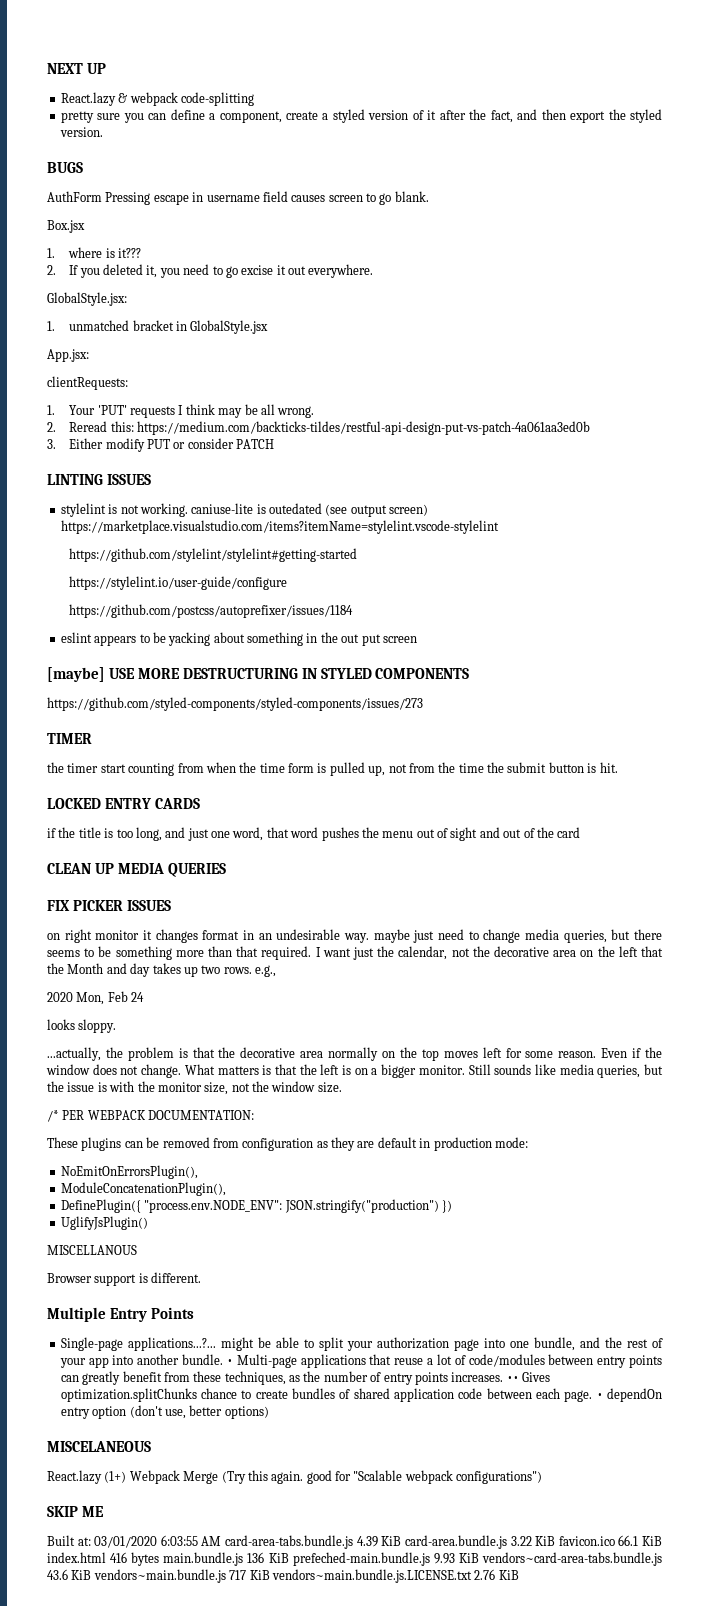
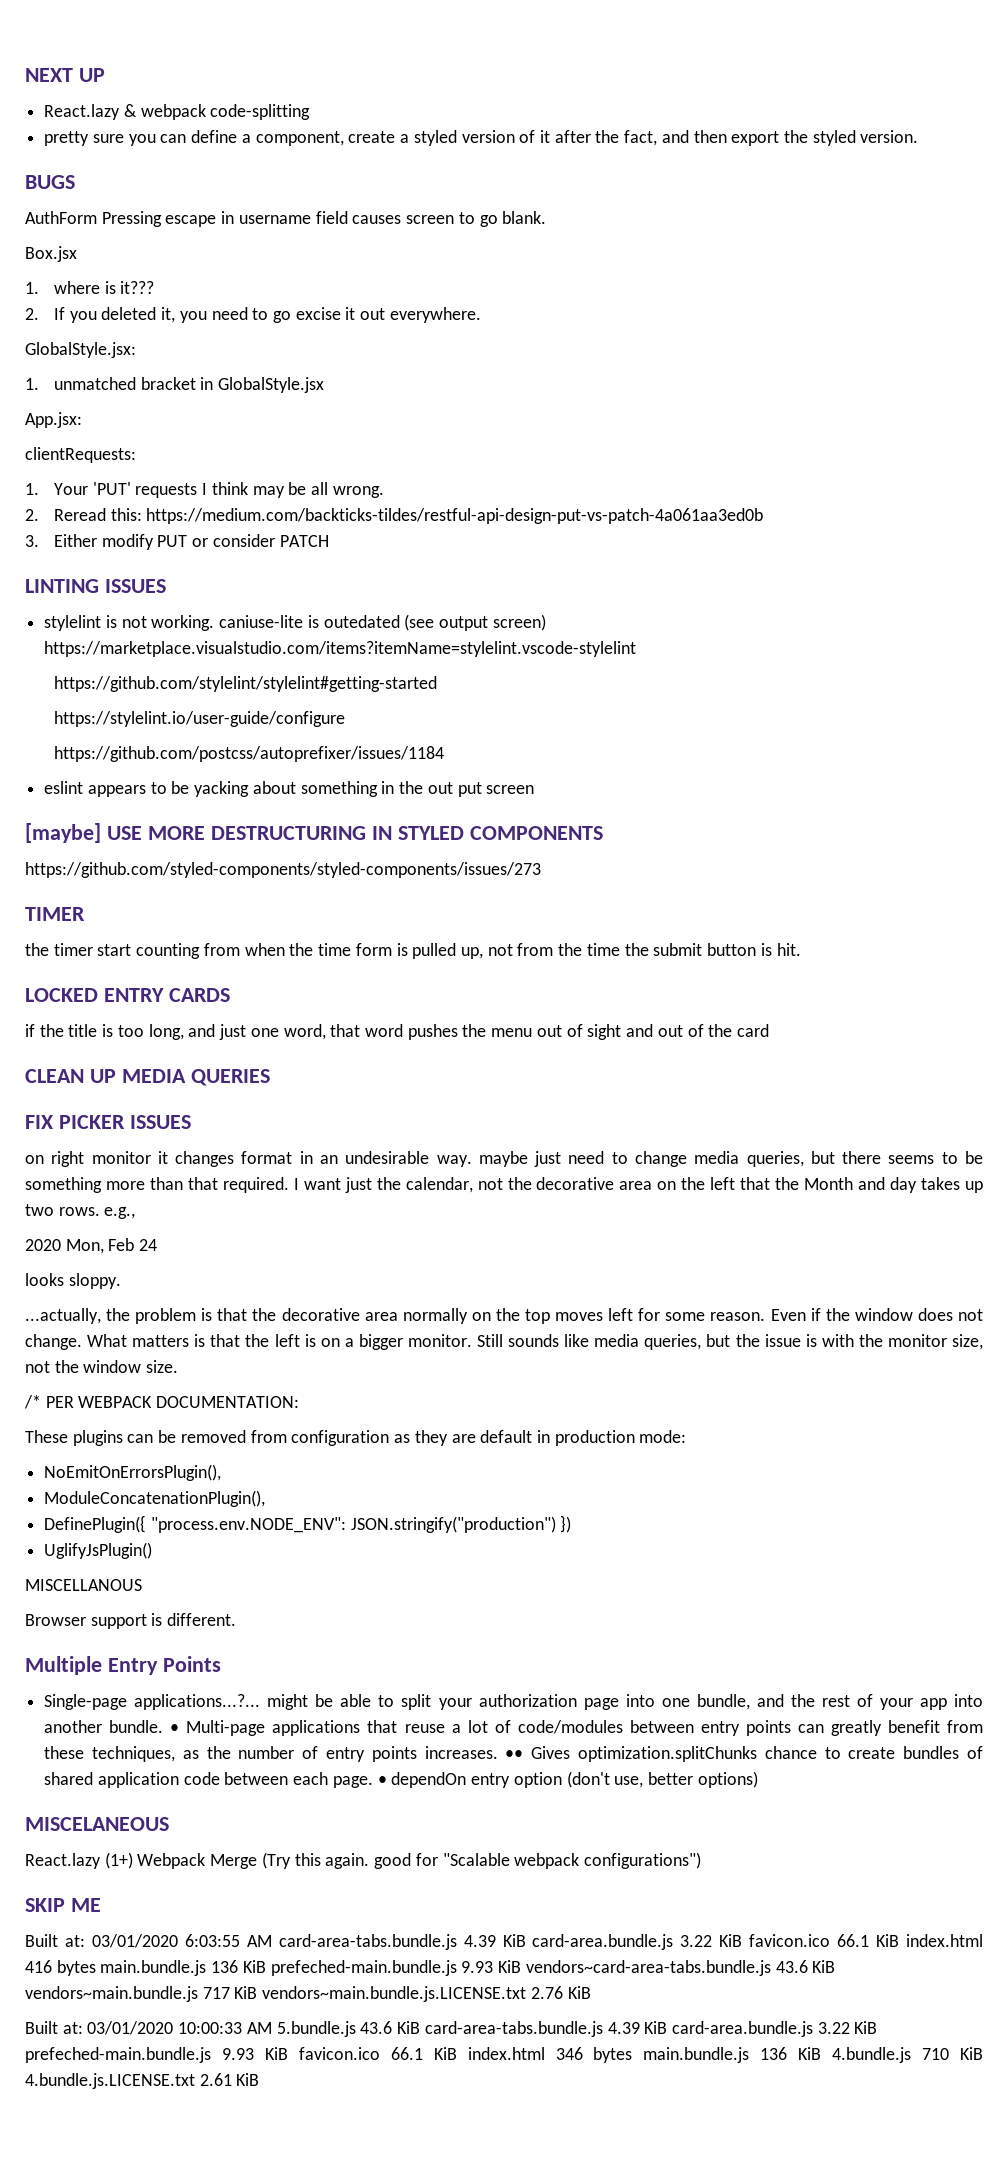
+ Built at: 03/01/2020 10:00:33 AM 5.bundle.js 43.6 KiB card-area-tabs.bundle.js 4.39 KiB card-area.bundle.js 3.22 KiB prefeched-main.bundle.js 9.93 KiB favicon.ico 66.1 KiB index.html 346 bytes main.bundle.js 136 KiB 4.bundle.js 710 KiB 4.bundle.js.LICENSE.txt 2.61 KiB

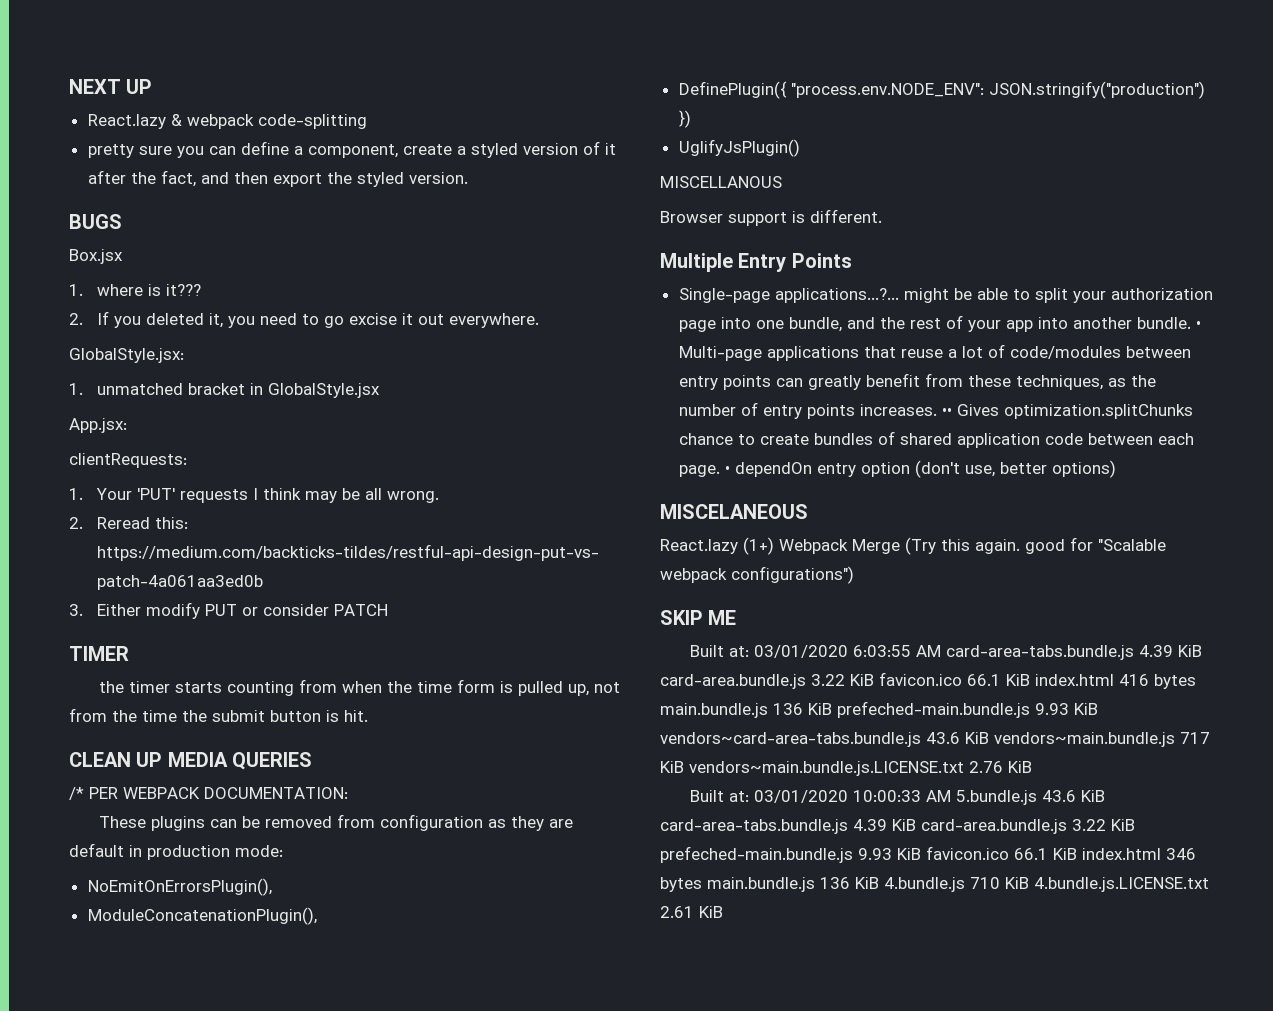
- AuthForm Pressing escape in username field causes screen to go blank.
- LINTING ISSUES
- stylelint is not working. caniuse-lite is outedated (see output screen) https://marketplace.visualstudio.com/items?itemName=stylelint.vscode-stylelint
- https://github.com/stylelint/stylelint#getting-started
- https://stylelint.io/user-guide/configure
- https://github.com/postcss/autoprefixer/issues/1184
- eslint appears to be yacking about something in the out put screen
- [maybe] USE MORE DESTRUCTURING IN STYLED COMPONENTS
- https://github.com/styled-components/styled-components/issues/273
- the timer start counting from when the time form is pulled up, not from the time the submit button is hit.
+ the timer starts counting from when the time form is pulled up, not from the time the submit button is hit.
- LOCKED ENTRY CARDS
- if the title is too long, and just one word, that word pushes the menu out of sight and out of the card
  CLEAN UP MEDIA QUERIES
- FIX PICKER ISSUES
- on right monitor it changes format in an undesirable way. maybe just need to change media queries, but there seems to be something more than that required. I want just the calendar, not the decorative area on the left that the Month and day takes up two rows. e.g.,
- 2020 Mon, Feb 24
- looks sloppy.
- ...actually, the problem is that the decorative area normally on the top moves left for some reason. Even if the window does not change. What matters is that the left is on a bigger monitor. Still sounds like media queries, but the issue is with the monitor size, not the window size.

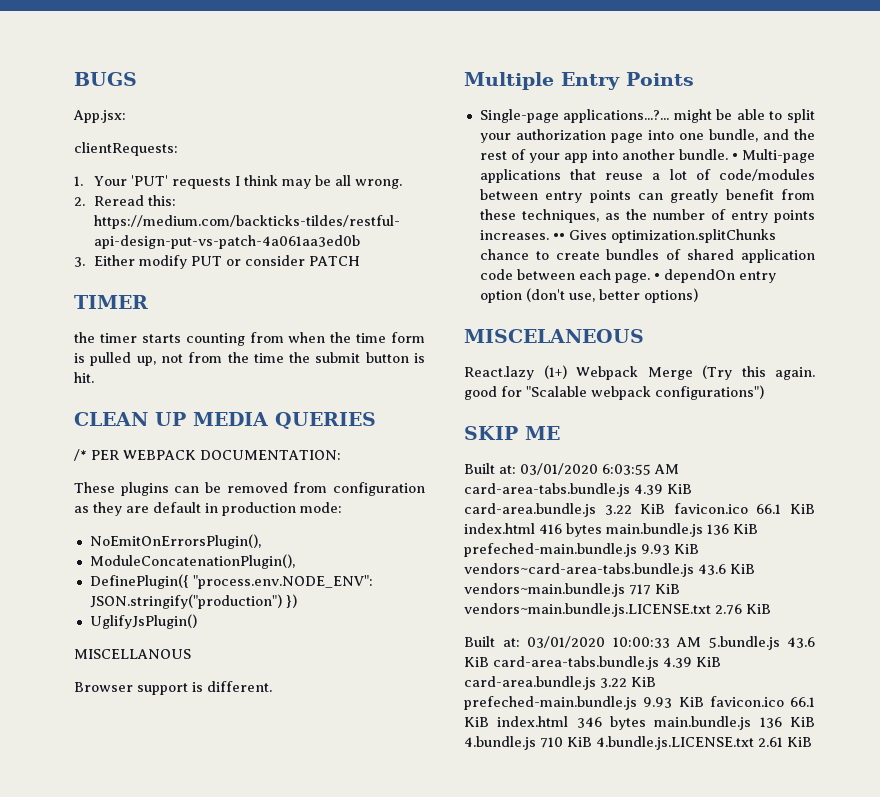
- NEXT UP
- React.lazy & webpack code-splitting
- pretty sure you can define a component, create a styled version of it after the fact, and then export the styled version.
  BUGS
- Box.jsx
- 1. where is it???
- 2. If you deleted it, you need to go excise it out everywhere.
- GlobalStyle.jsx:
- 1. unmatched bracket in GlobalStyle.jsx

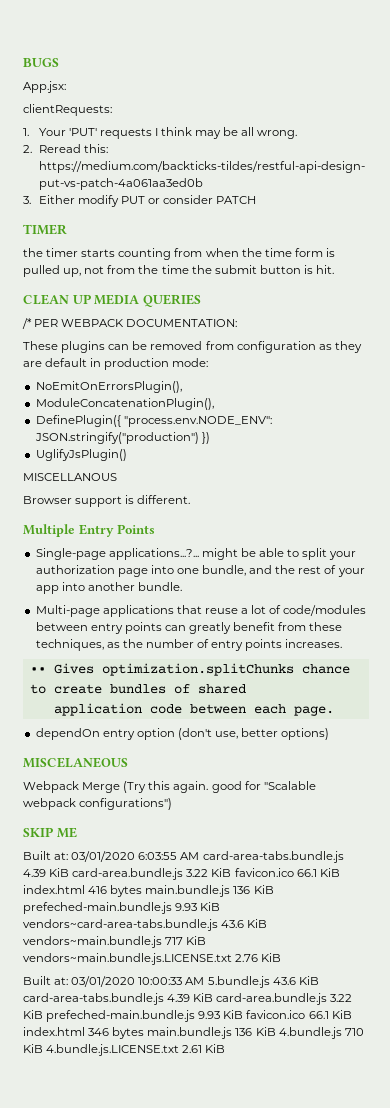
- Single-page applications...?... might be able to split your authorization page into one bundle, and the rest of your app into another bundle. • Multi-page applications that reuse a lot of code/modules between entry points can greatly benefit from these techniques, as the number of entry points increases. •• Gives optimization.splitChunks chance to create bundles of shared application code between each page. • dependOn entry option (don't use, better options)
+ Single-page applications...?... might be able to split your authorization page into one bundle, and the rest of your app into another bundle.
+ Multi-page applications that reuse a lot of code/modules between entry points can greatly benefit from these techniques, as the number of entry points increases.
+ •• Gives optimization.splitChunks chance to create bundles of shared
+ application code between each page.
+ dependOn entry option (don't use, better options)
- React.lazy (1+) Webpack Merge (Try this again. good for "Scalable webpack configurations")
+ Webpack Merge (Try this again. good for "Scalable webpack configurations")

